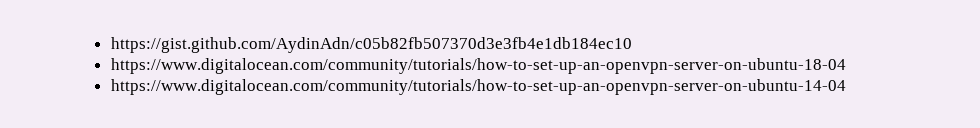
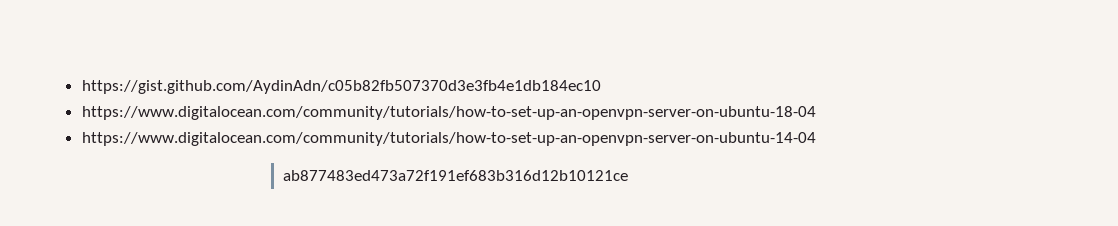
+ ab877483ed473a72f191ef683b316d12b10121ce

